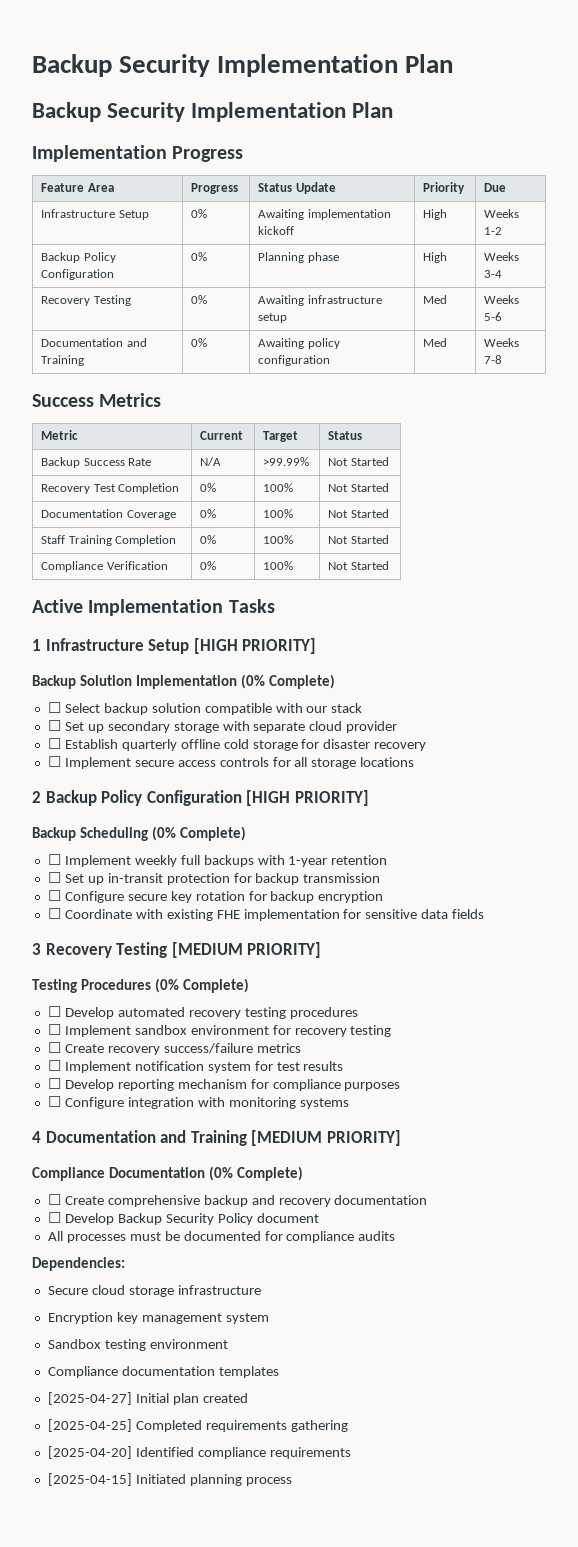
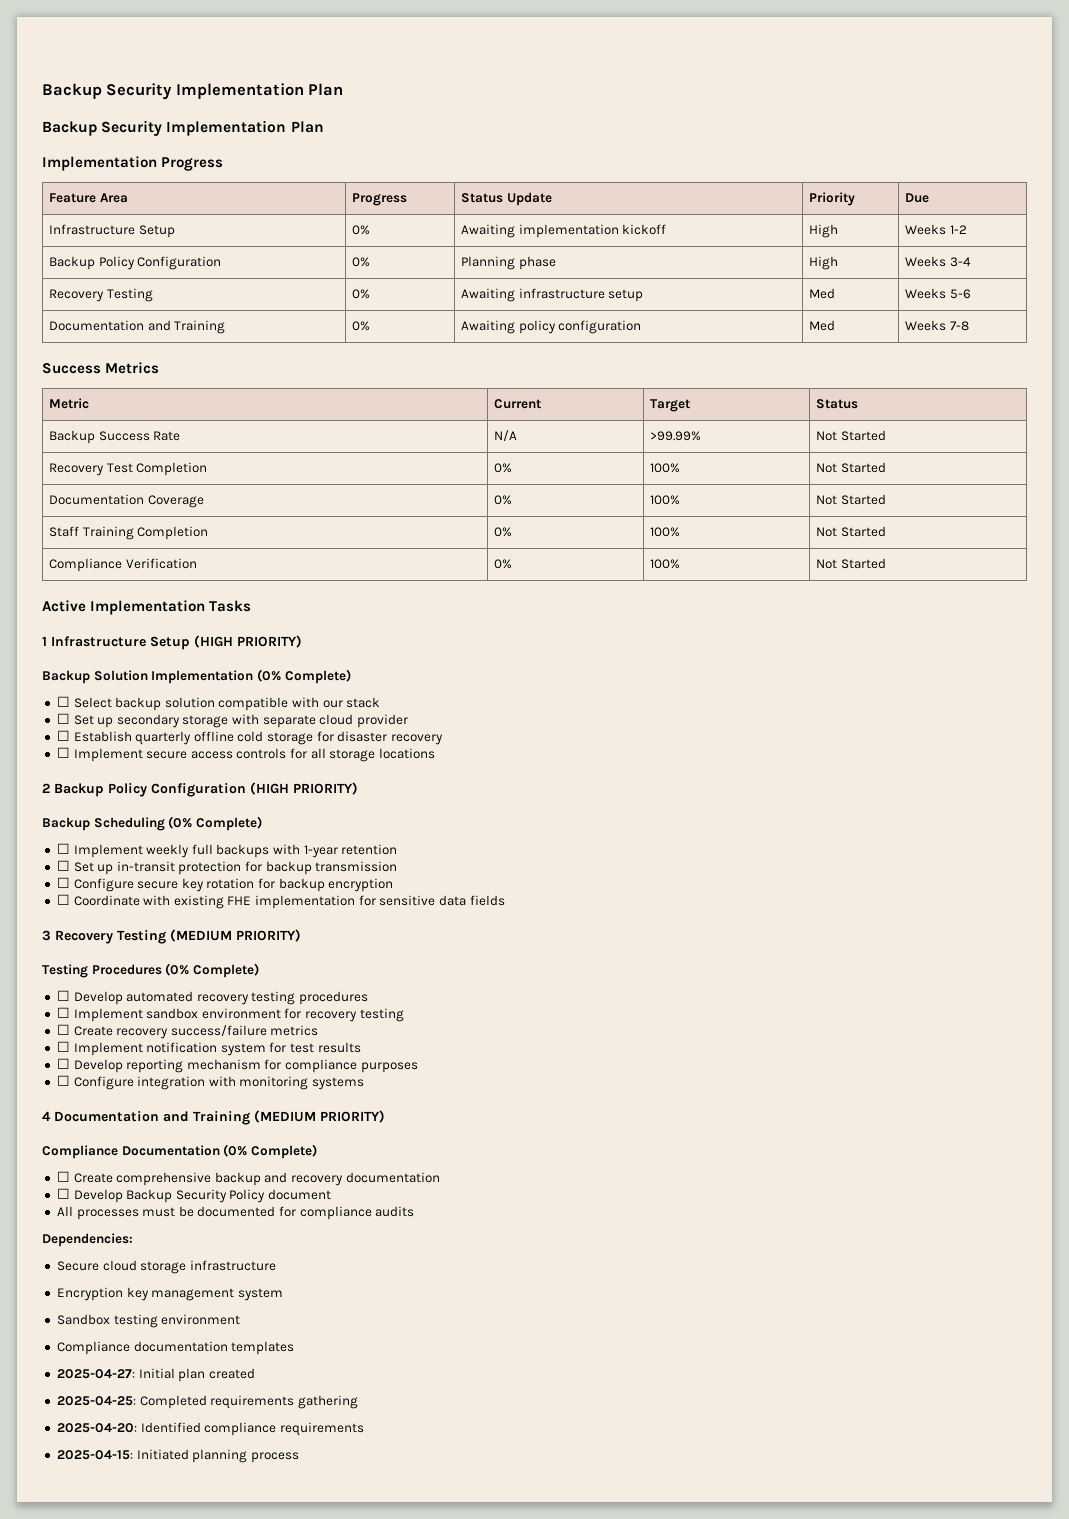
- 1 Infrastructure Setup [HIGH PRIORITY]
+ 1 Infrastructure Setup (HIGH PRIORITY)
- 2 Backup Policy Configuration [HIGH PRIORITY]
+ 2 Backup Policy Configuration (HIGH PRIORITY)
- 3 Recovery Testing [MEDIUM PRIORITY]
+ 3 Recovery Testing (MEDIUM PRIORITY)
- 4 Documentation and Training [MEDIUM PRIORITY]
+ 4 Documentation and Training (MEDIUM PRIORITY)
- [2025-04-27] Initial plan created
+ 2025-04-27: Initial plan created
- [2025-04-25] Completed requirements gathering
+ 2025-04-25: Completed requirements gathering
- [2025-04-20] Identified compliance requirements
+ 2025-04-20: Identified compliance requirements
- [2025-04-15] Initiated planning process
+ 2025-04-15: Initiated planning process

